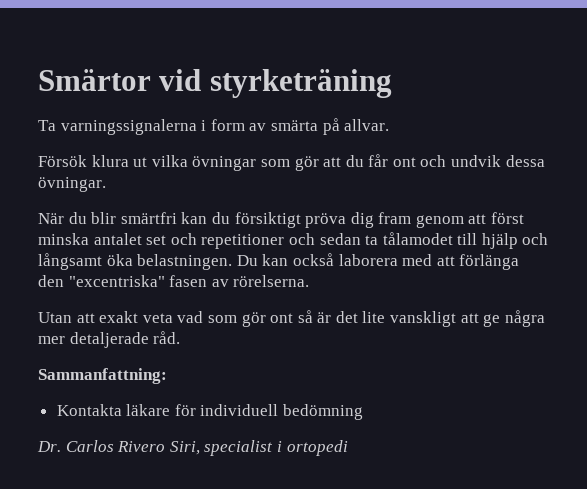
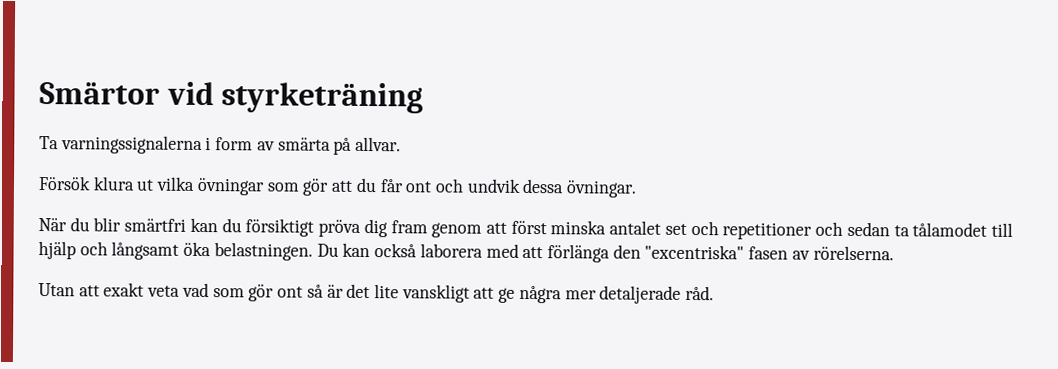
- Sammanfattning:
- Kontakta läkare för individuell bedömning
- Dr. Carlos Rivero Siri, specialist i ortopedi

